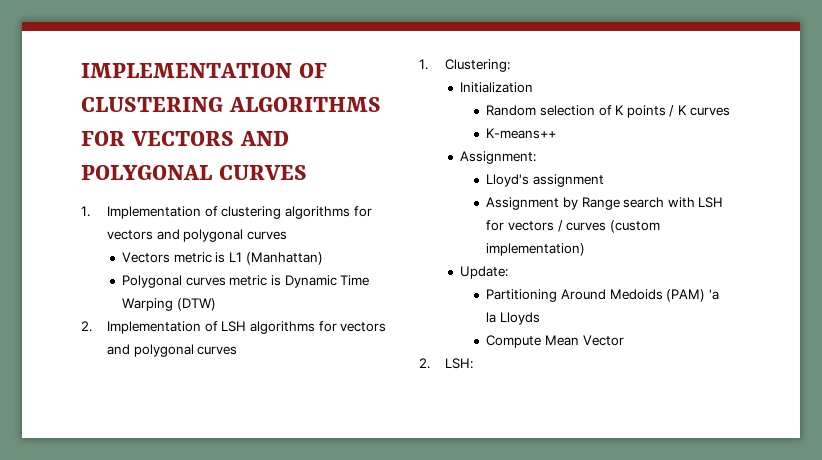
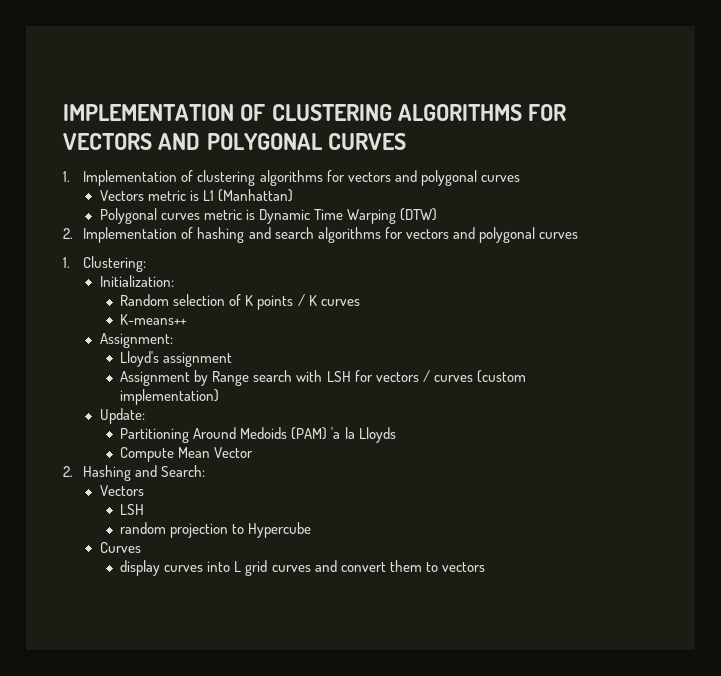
- 2. Implementation of LSH algorithms for vectors and polygonal curves
+ 2. Implementation of hashing and search algorithms for vectors and polygonal curves
- Initialization
+ Initialization:
- 2. LSH:
+ 2. Hashing and Search:
+ Vectors
+ LSH
+ random projection to Hypercube
+ Curves
+ display curves into L grid curves and convert them to vectors

